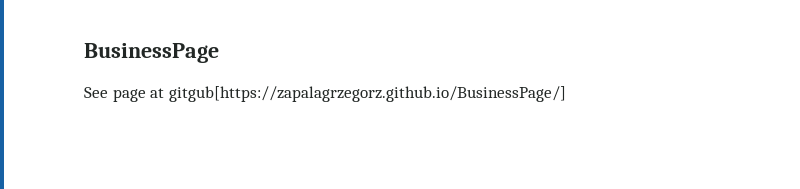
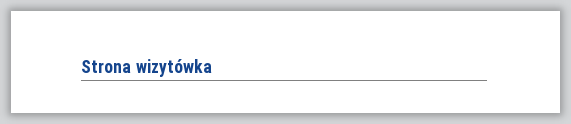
- BusinessPage
- See page at gitgub[https://zapalagrzegorz.github.io/BusinessPage/]
+ Strona wizytówka

